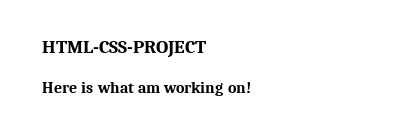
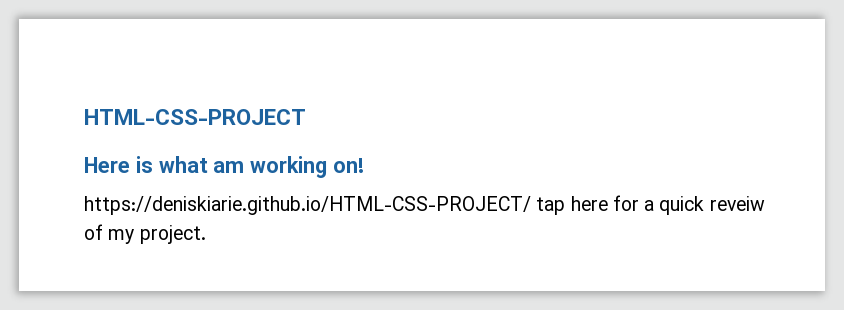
+ https://deniskiarie.github.io/HTML-CSS-PROJECT/ tap here for a quick reveiw of my project.

